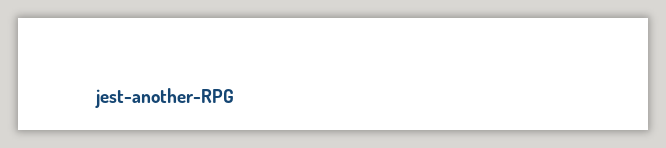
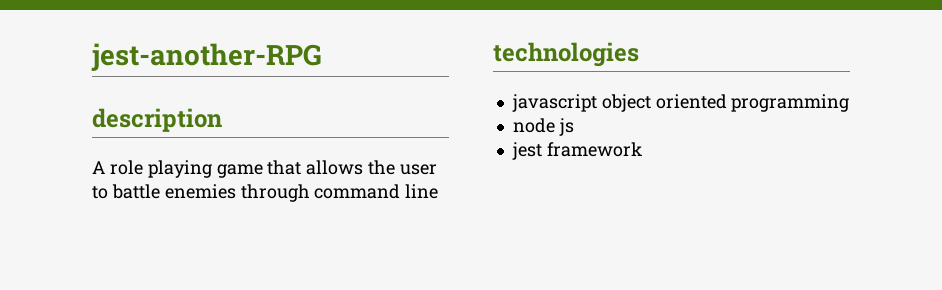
+ description
+ A role playing game that allows the user to battle enemies through command line
+ technologies
+ javascript object oriented programming
+ node js
+ jest framework

